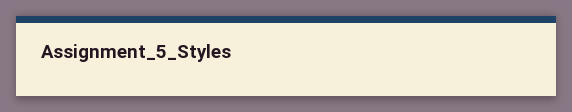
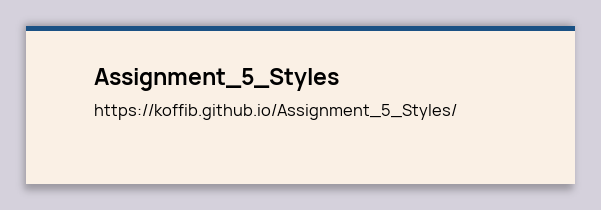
+ https://koffib.github.io/Assignment_5_Styles/

